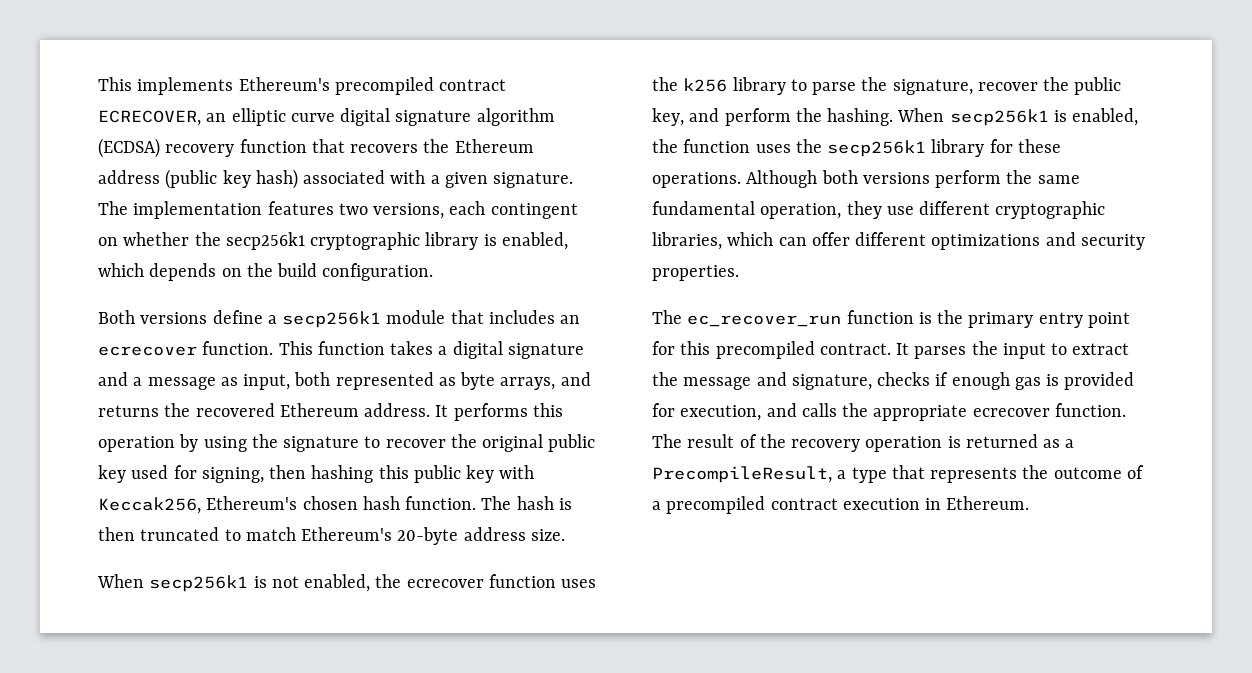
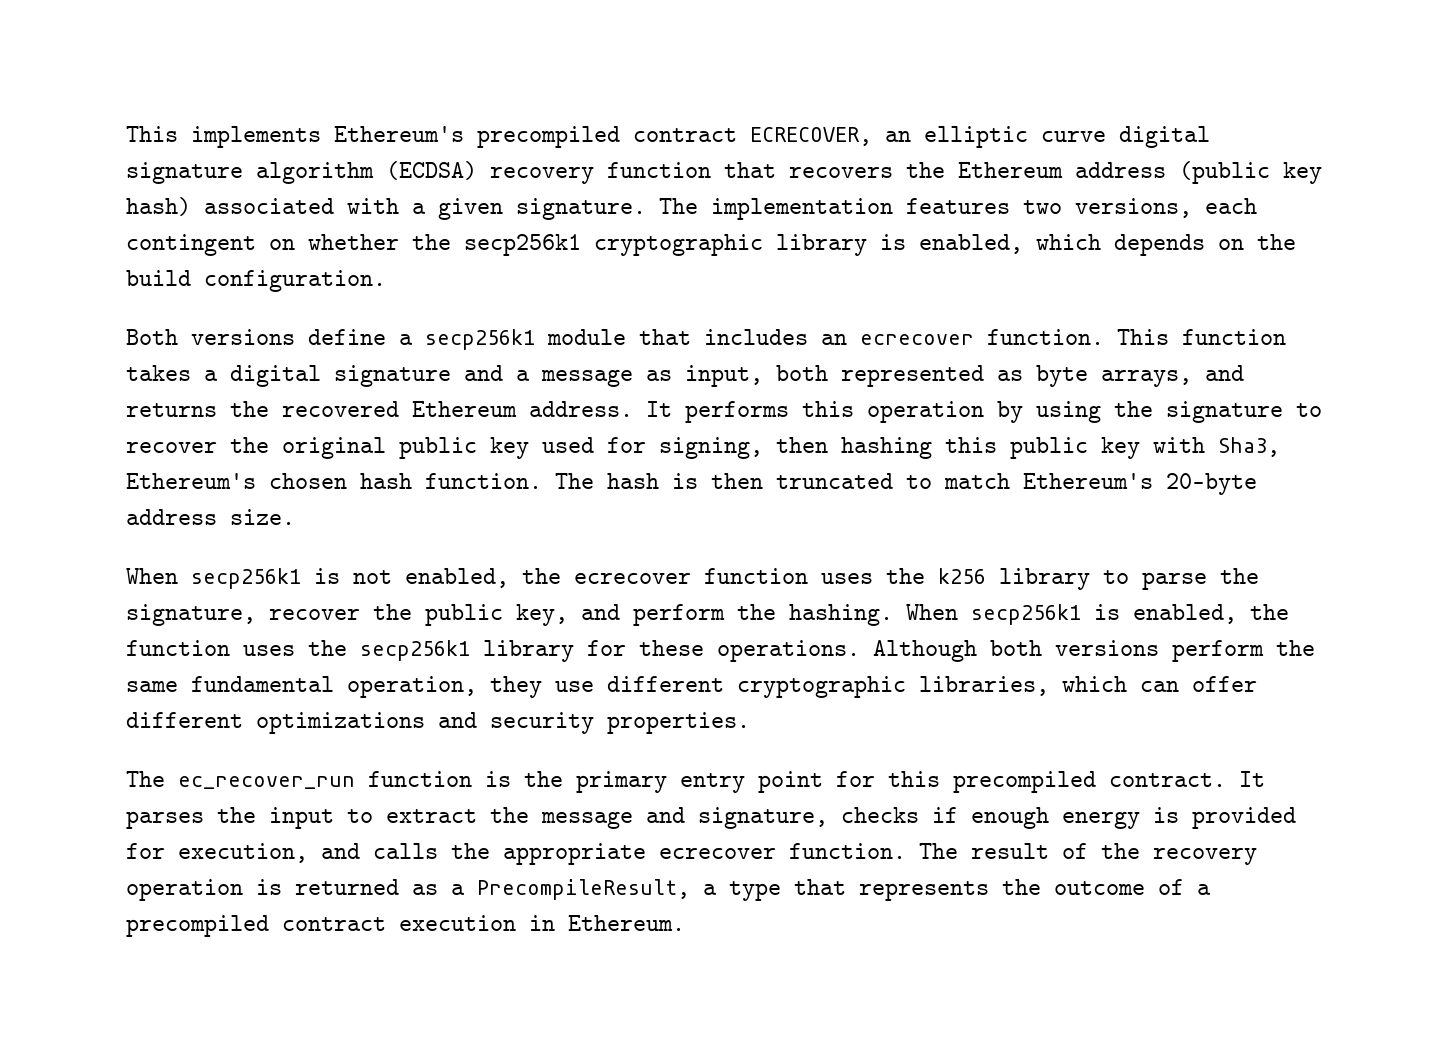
- It performs this operation by using the signature to recover the original public key used for signing, then hashing this public key with Keccak256, Ethereum's chosen hash function.
+ It performs this operation by using the signature to recover the original public key used for signing, then hashing this public key with Sha3, Ethereum's chosen hash function.
- It parses the input to extract the message and signature, checks if enough gas is provided for execution, and calls the appropriate ecrecover function.
+ It parses the input to extract the message and signature, checks if enough energy is provided for execution, and calls the appropriate ecrecover function.

